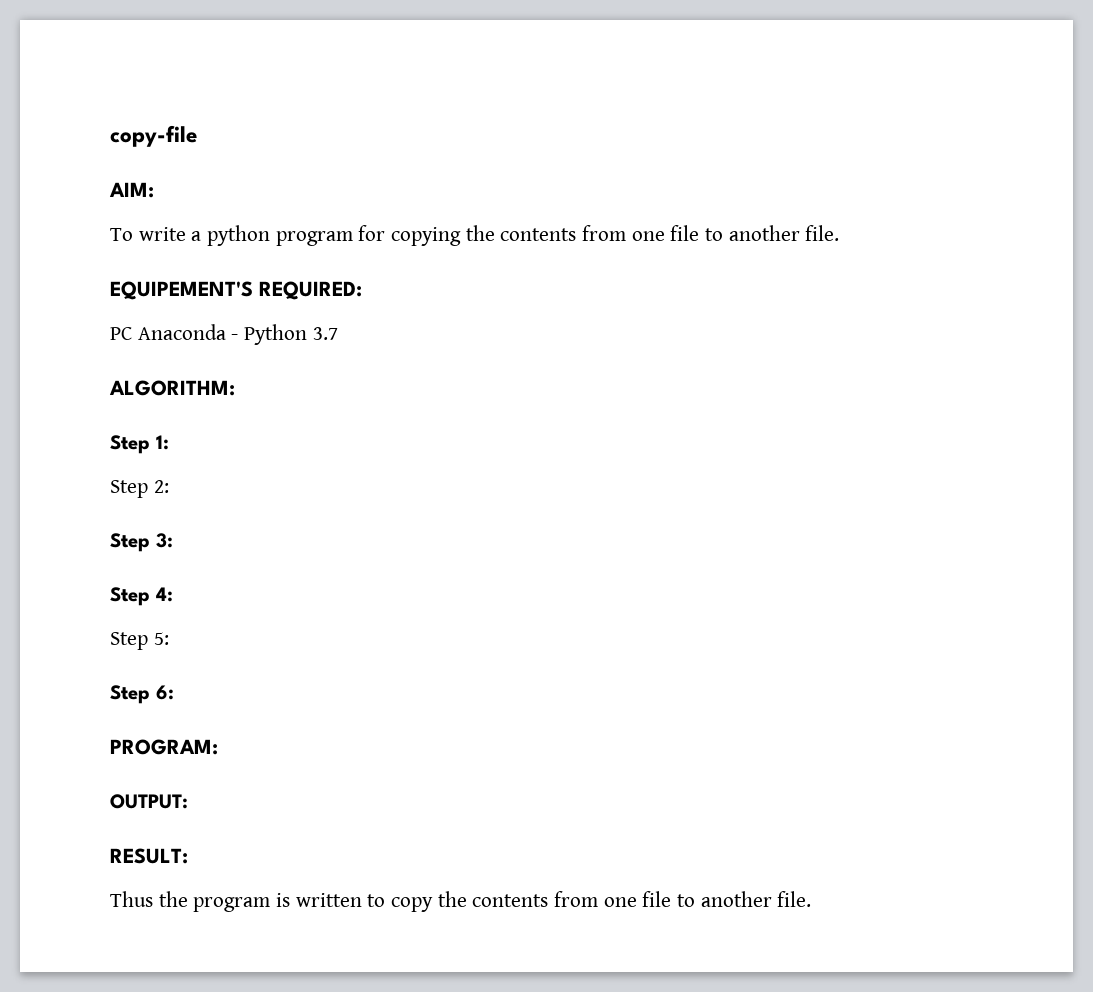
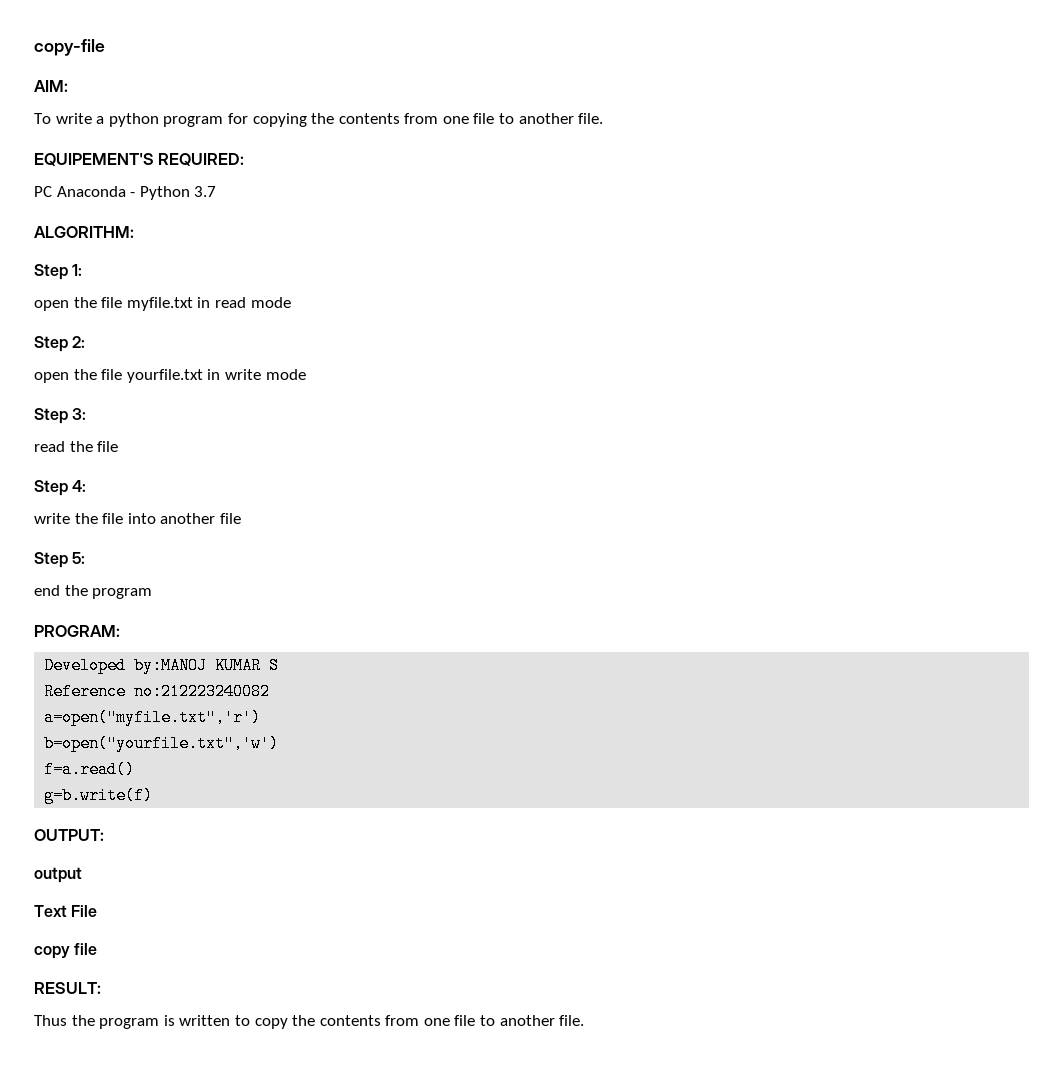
+ open the file myfile.txt in read mode
  Step 2:
+ open the file yourfile.txt in write mode
+ read the file
+ write the file into another file
  Step 5:
- Step 6:
+ end the program
  PROGRAM:
+ Developed by:MANOJ KUMAR S
+ Reference no:212223240082
+ a=open("myfile.txt",'r')
+ b=open("yourfile.txt",'w')
+ f=a.read()
+ g=b.write(f)
  OUTPUT:
+ output
+ Text File
+ copy file

